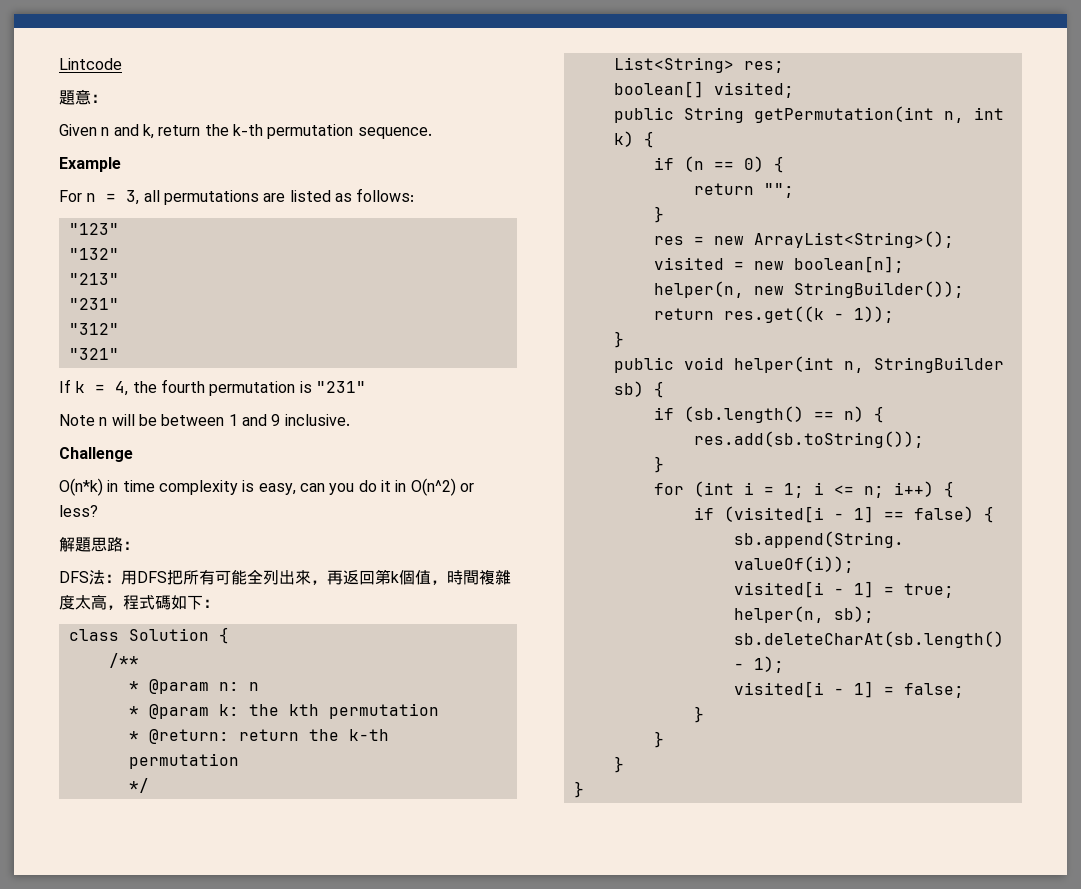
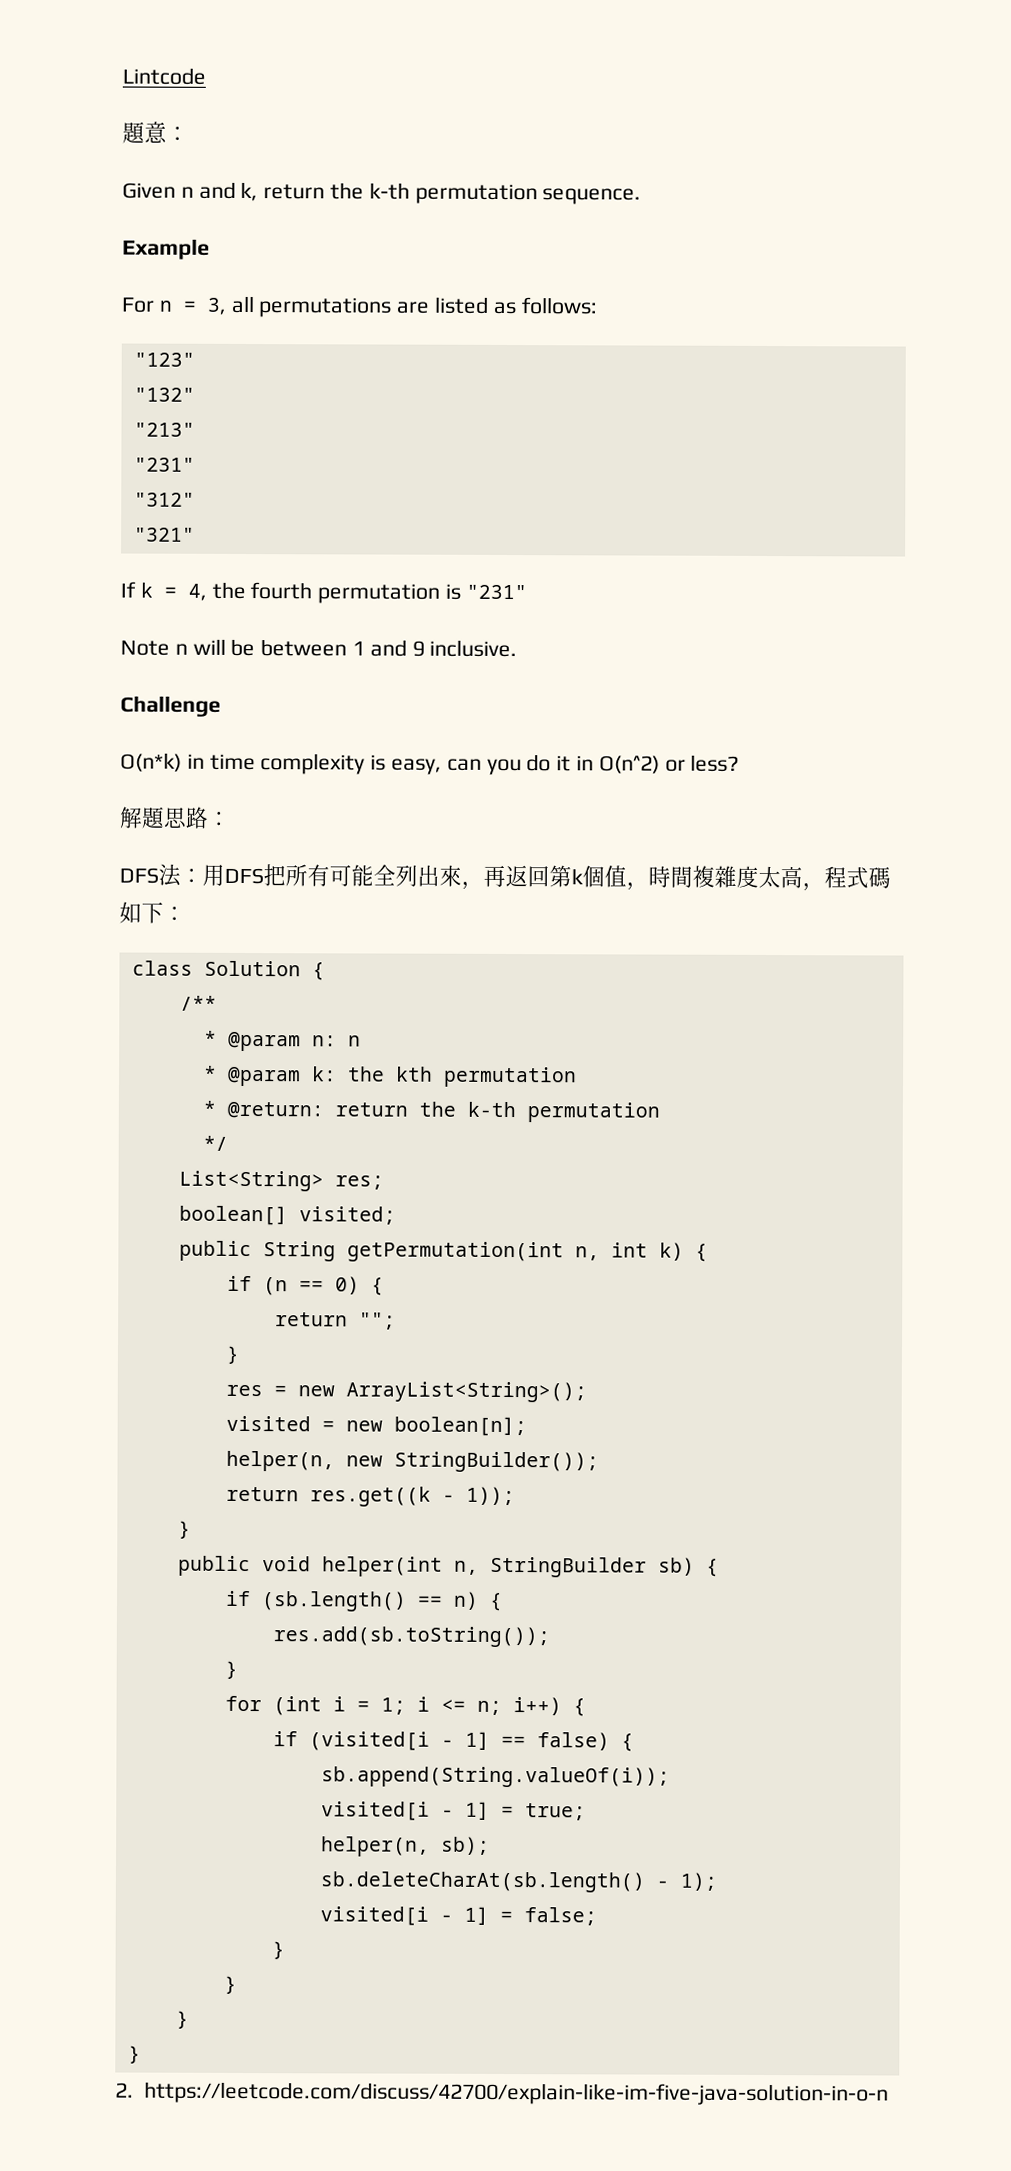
+ 2. https://leetcode.com/discuss/42700/explain-like-im-five-java-solution-in-o-n

